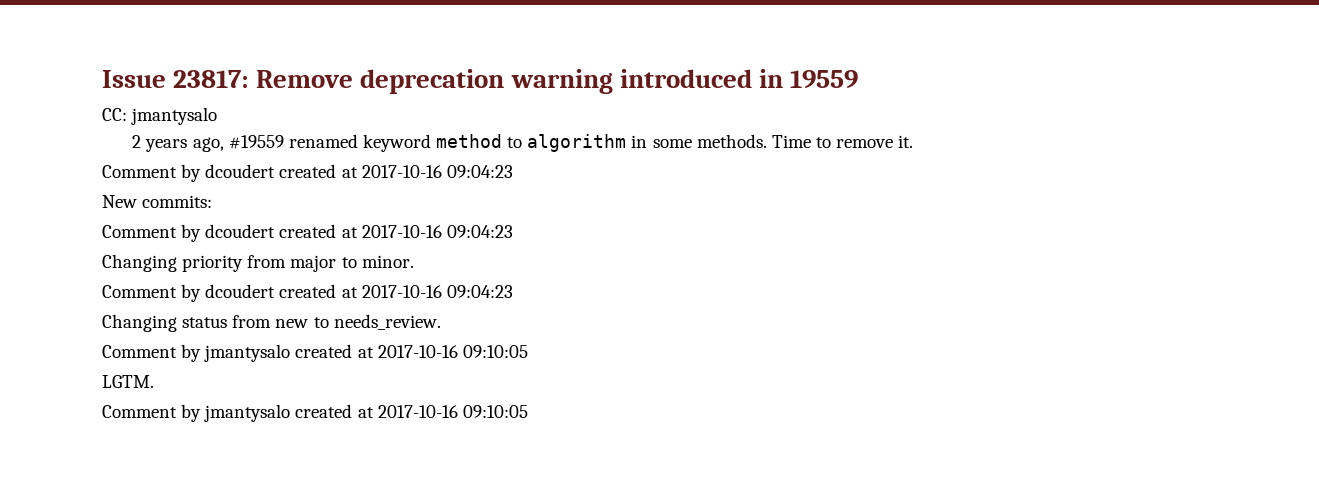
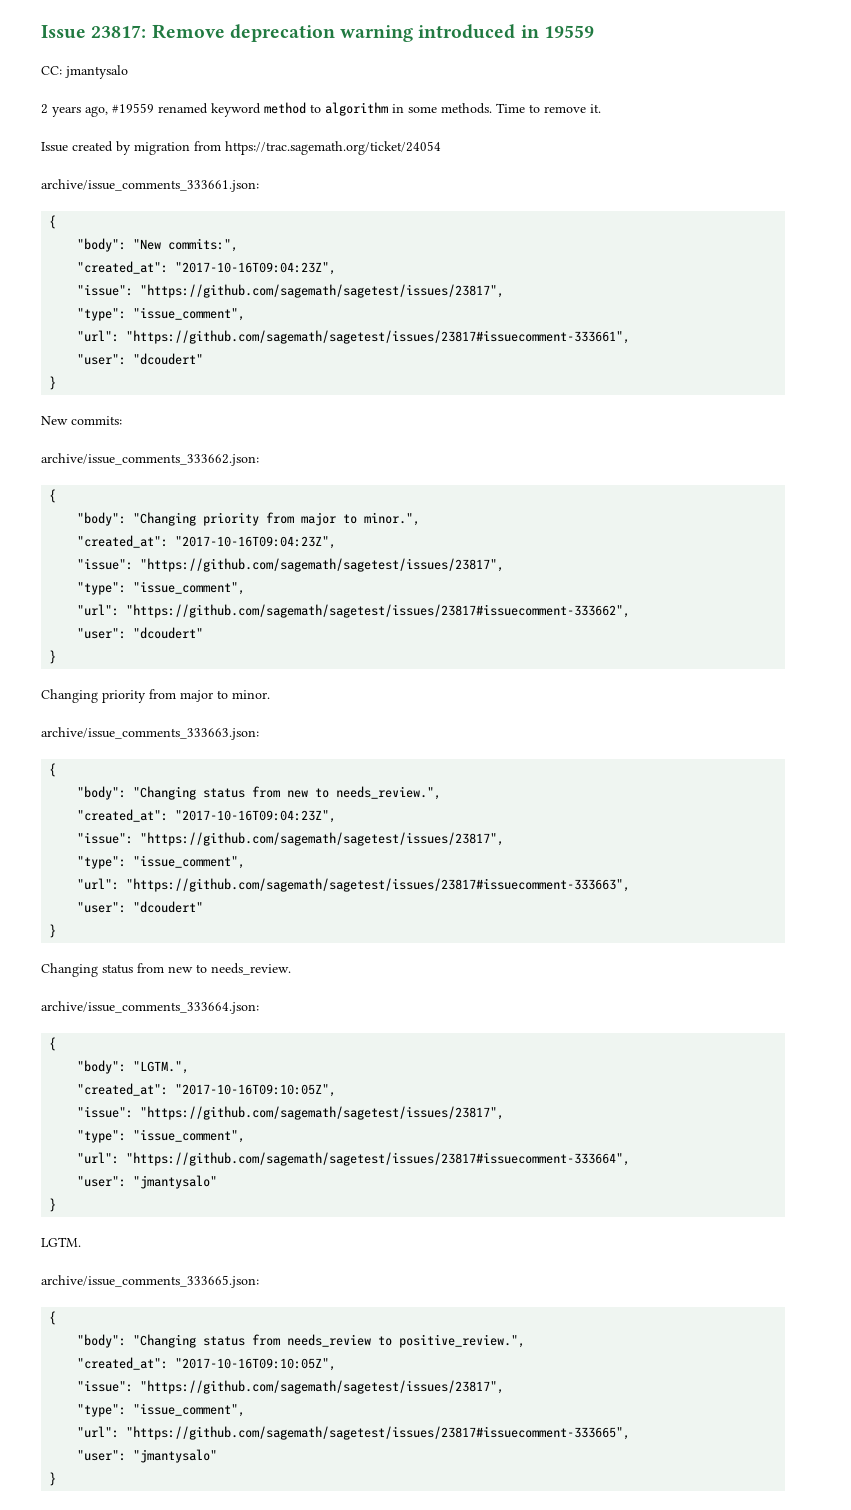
  Time to remove it.
- Comment by dcoudert created at 2017-10-16 09:04:23
+ Issue created by migration from https://trac.sagemath.org/ticket/24054
+ archive/issue_comments_333661.json:
+ {
+ "body": "New commits:",
+ "created_at": "2017-10-16T09:04:23Z",
+ "issue": "https://github.com/sagemath/sagetest/issues/23817",
+ "type": "issue_comment",
+ "url": "https://github.com/sagemath/sagetest/issues/23817#issuecomment-333661",
+ "user": "dcoudert"
+ }
  New commits:
- Comment by dcoudert created at 2017-10-16 09:04:23
+ archive/issue_comments_333662.json:
+ {
+ "body": "Changing priority from major to minor.",
+ "created_at": "2017-10-16T09:04:23Z",
+ "issue": "https://github.com/sagemath/sagetest/issues/23817",
+ "type": "issue_comment",
+ "url": "https://github.com/sagemath/sagetest/issues/23817#issuecomment-333662",
+ "user": "dcoudert"
+ }
  Changing priority from major to minor.
- Comment by dcoudert created at 2017-10-16 09:04:23
+ archive/issue_comments_333663.json:
+ {
+ "body": "Changing status from new to needs_review.",
+ "created_at": "2017-10-16T09:04:23Z",
+ "issue": "https://github.com/sagemath/sagetest/issues/23817",
+ "type": "issue_comment",
+ "url": "https://github.com/sagemath/sagetest/issues/23817#issuecomment-333663",
+ "user": "dcoudert"
+ }
  Changing status from new to needs_review.
- Comment by jmantysalo created at 2017-10-16 09:10:05
+ archive/issue_comments_333664.json:
+ {
+ "body": "LGTM.",
+ "created_at": "2017-10-16T09:10:05Z",
+ "issue": "https://github.com/sagemath/sagetest/issues/23817",
+ "type": "issue_comment",
+ "url": "https://github.com/sagemath/sagetest/issues/23817#issuecomment-333664",
+ "user": "jmantysalo"
+ }
  LGTM.
- Comment by jmantysalo created at 2017-10-16 09:10:05
+ archive/issue_comments_333665.json:
+ {
+ "body": "Changing status from needs_review to positive_review.",
+ "created_at": "2017-10-16T09:10:05Z",
+ "issue": "https://github.com/sagemath/sagetest/issues/23817",
+ "type": "issue_comment",
+ "url": "https://github.com/sagemath/sagetest/issues/23817#issuecomment-333665",
+ "user": "jmantysalo"
+ }

